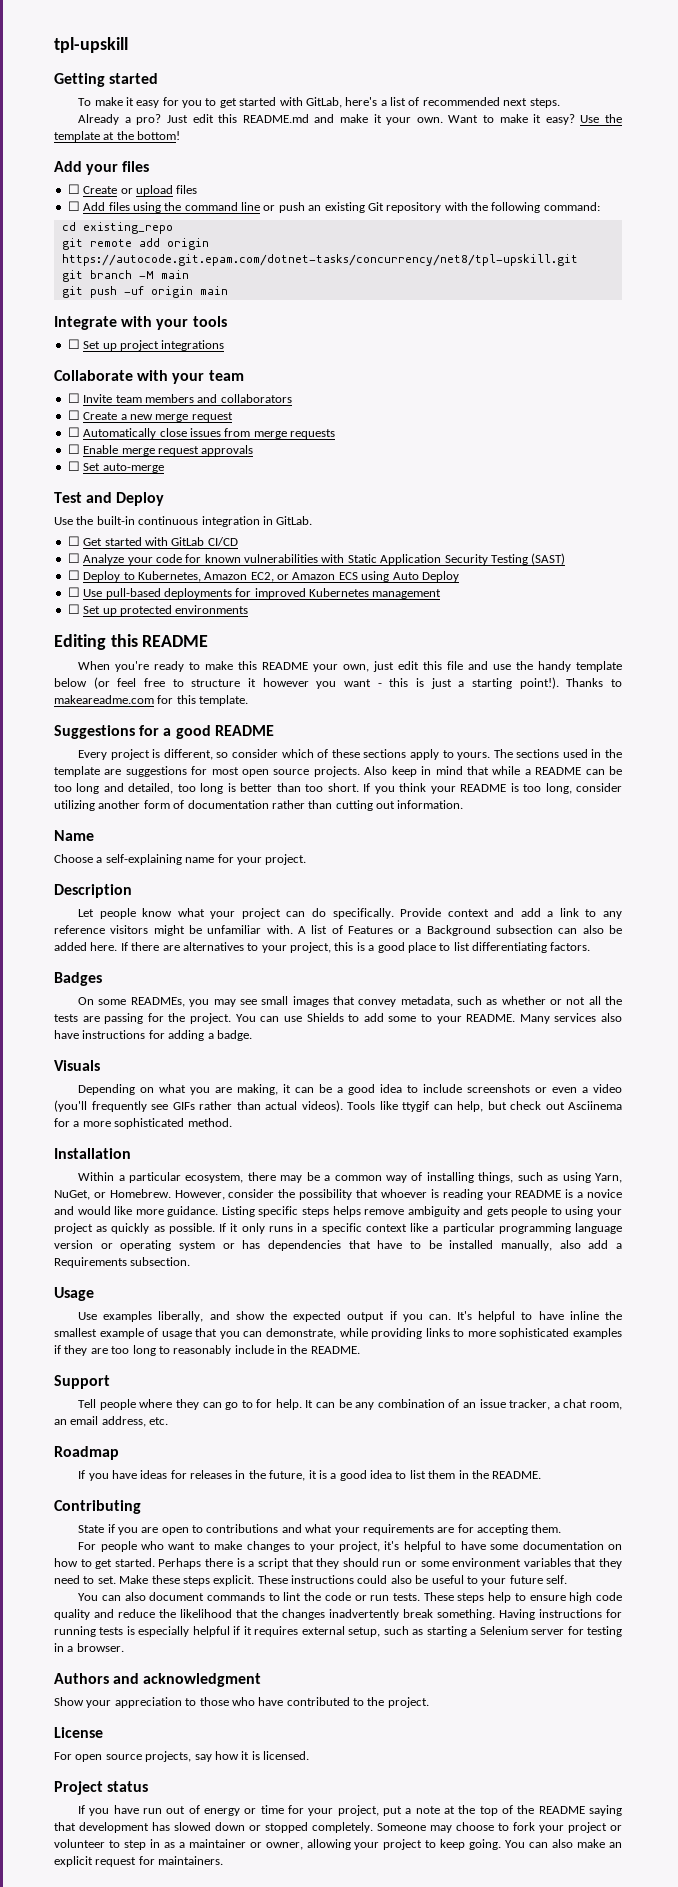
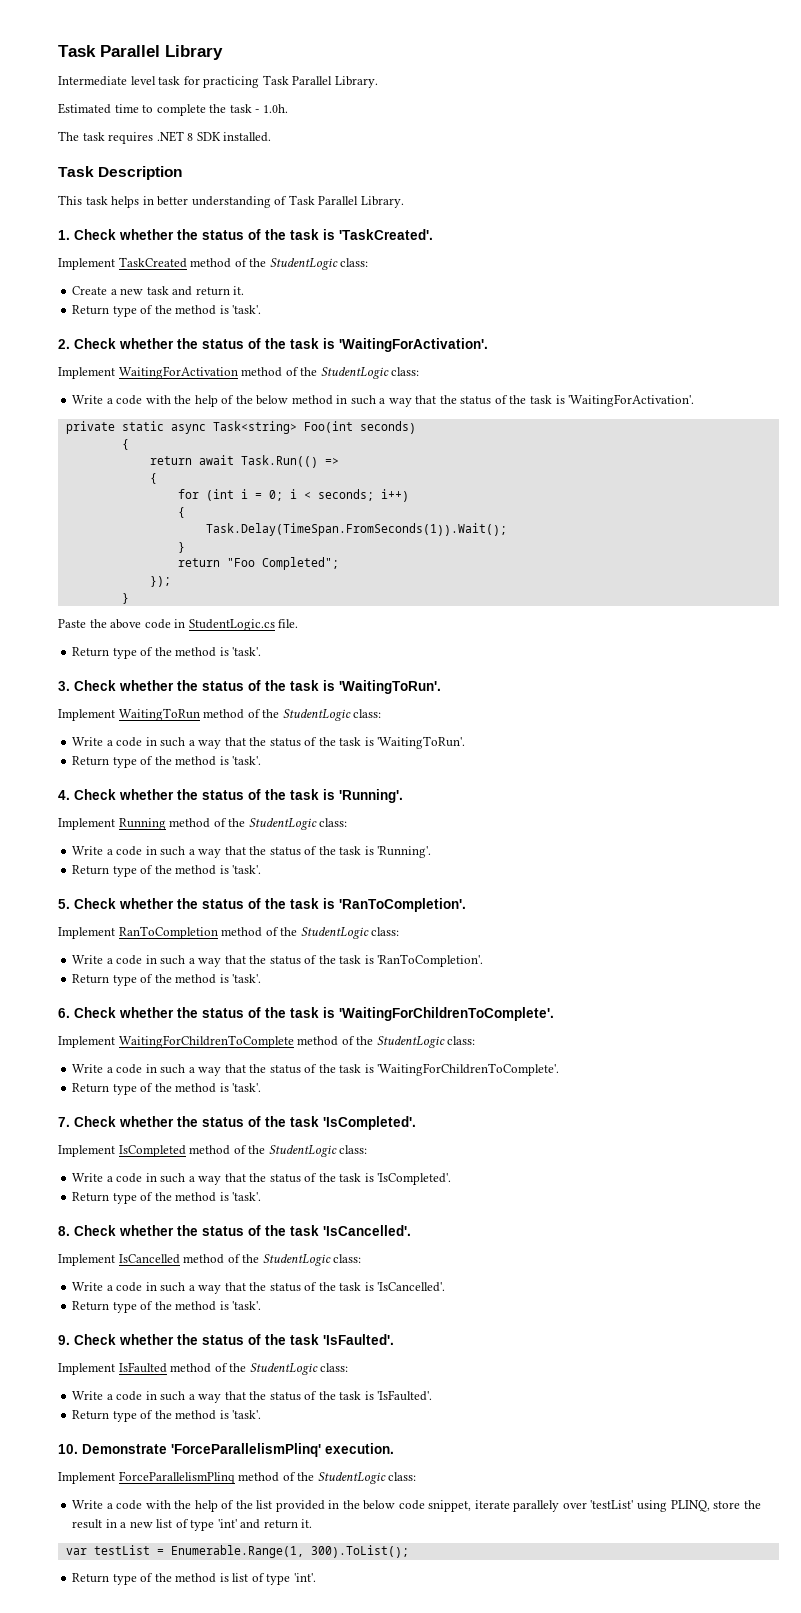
- tpl-upskill
- Getting started
- To make it easy for you to get started with GitLab, here's a list of recommended next steps.
- Already a pro? Just edit this README.md and make it your own. Want to make it easy? Use the template at the bottom!
- Add your files
- ☐ Create or upload files
- ☐ Add files using the command line or push an existing Git repository with the following command:
- cd existing_repo
- git remote add origin https://autocode.git.epam.com/dotnet-tasks/concurrency/net8/tpl-upskill.git
- git branch -M main
- git push -uf origin main
- Integrate with your tools
- ☐ Set up project integrations
- Collaborate with your team
- ☐ Invite team members and collaborators
- ☐ Create a new merge request
- ☐ Automatically close issues from merge requests
- ☐ Enable merge request approvals
- ☐ Set auto-merge
- Test and Deploy
- Use the built-in continuous integration in GitLab.
- ☐ Get started with GitLab CI/CD
- ☐ Analyze your code for known vulnerabilities with Static Application Security Testing (SAST)
- ☐ Deploy to Kubernetes, Amazon EC2, or Amazon ECS using Auto Deploy
- ☐ Use pull-based deployments for improved Kubernetes management
- ☐ Set up protected environments
- Editing this README
- When you're ready to make this README your own, just edit this file and use the handy template below (or feel free to structure it however you want - this is just a starting point!). Thanks to makeareadme.com for this template.
- Suggestions for a good README
- Every project is different, so consider which of these sections apply to yours. The sections used in the template are suggestions for most open source projects. Also keep in mind that while a README can be too long and detailed, too long is better than too short. If you think your README is too long, consider utilizing another form of documentation rather than cutting out information.
- Name
- Choose a self-explaining name for your project.
- Description
- Let people know what your project can do specifically. Provide context and add a link to any reference visitors might be unfamiliar with. A list of Features or a Background subsection can also be added here. If there are alternatives to your project, this is a good place to list differentiating factors.
- Badges
- On some READMEs, you may see small images that convey metadata, such as whether or not all the tests are passing for the project. You can use Shields to add some to your README. Many services also have instructions for adding a badge.
- Visuals
- Depending on what you are making, it can be a good idea to include screenshots or even a video (you'll frequently see GIFs rather than actual videos). Tools like ttygif can help, but check out Asciinema for a more sophisticated method.
- Installation
- Within a particular ecosystem, there may be a common way of installing things, such as using Yarn, NuGet, or Homebrew. However, consider the possibility that whoever is reading your README is a novice and would like more guidance. Listing specific steps helps remove ambiguity and gets people to using your project as quickly as possible. If it only runs in a specific context like a particular programming language version or operating system or has dependencies that have to be installed manually, also add a Requirements subsection.
- Usage
- Use examples liberally, and show the expected output if you can. It's helpful to have inline the smallest example of usage that you can demonstrate, while providing links to more sophisticated examples if they are too long to reasonably include in the README.
- Support
- Tell people where they can go to for help. It can be any combination of an issue tracker, a chat room, an email address, etc.
- Roadmap
- If you have ideas for releases in the future, it is a good idea to list them in the README.
- Contributing
- State if you are open to contributions and what your requirements are for accepting them.
- For people who want to make changes to your project, it's helpful to have some documentation on how to get started. Perhaps there is a script that they should run or some environment variables that they need to set. Make these steps explicit. These instructions could also be useful to your future self.
- You can also document commands to lint the code or run tests. These steps help to ensure high code quality and reduce the likelihood that the changes inadvertently break something. Having instructions for running tests is especially helpful if it requires external setup, such as starting a Selenium server for testing in a browser.
- Authors and acknowledgment
- Show your appreciation to those who have contributed to the project.
- License
- For open source projects, say how it is licensed.
- Project status
- If you have run out of energy or time for your project, put a note at the top of the README saying that development has slowed down or stopped completely. Someone may choose to fork your project or volunteer to step in as a maintainer or owner, allowing your project to keep going. You can also make an explicit request for maintainers.
+ Task Parallel Library
+ Intermediate level task for practicing Task Parallel Library.
+ Estimated time to complete the task - 1.0h.
+ The task requires .NET 8 SDK installed.
+ Task Description
+ This task helps in better understanding of Task Parallel Library.
+ 1. Check whether the status of the task is 'TaskCreated'.
+ Implement TaskCreated method of the StudentLogic class:
+ Create a new task and return it.
+ Return type of the method is 'task'.
+ 2. Check whether the status of the task is 'WaitingForActivation'.
+ Implement WaitingForActivation method of the StudentLogic class:
+ Write a code with the help of the below method in such a way that the status of the task is 'WaitingForActivation'.
+ private static async Task<string> Foo(int seconds)
+ {
+ return await Task.Run(() =>
+ {
+ for (int i = 0; i < seconds; i++)
+ {
+ Task.Delay(TimeSpan.FromSeconds(1)).Wait();
+ }
+ return "Foo Completed";
+ });
+ }
+ Paste the above code in StudentLogic.cs file.
+ Return type of the method is 'task'.
+ 3. Check whether the status of the task is 'WaitingToRun'.
+ Implement WaitingToRun method of the StudentLogic class:
+ Write a code in such a way that the status of the task is 'WaitingToRun'.
+ Return type of the method is 'task'.
+ 4. Check whether the status of the task is 'Running'.
+ Implement Running method of the StudentLogic class:
+ Write a code in such a way that the status of the task is 'Running'.
+ Return type of the method is 'task'.
+ 5. Check whether the status of the task is 'RanToCompletion'.
+ Implement RanToCompletion method of the StudentLogic class:
+ Write a code in such a way that the status of the task is 'RanToCompletion'.
+ Return type of the method is 'task'.
+ 6. Check whether the status of the task is 'WaitingForChildrenToComplete'.
+ Implement WaitingForChildrenToComplete method of the StudentLogic class:
+ Write a code in such a way that the status of the task is 'WaitingForChildrenToComplete'.
+ Return type of the method is 'task'.
+ 7. Check whether the status of the task 'IsCompleted'.
+ Implement IsCompleted method of the StudentLogic class:
+ Write a code in such a way that the status of the task is 'IsCompleted'.
+ Return type of the method is 'task'.
+ 8. Check whether the status of the task 'IsCancelled'.
+ Implement IsCancelled method of the StudentLogic class:
+ Write a code in such a way that the status of the task is 'IsCancelled'.
+ Return type of the method is 'task'.
+ 9. Check whether the status of the task 'IsFaulted'.
+ Implement IsFaulted method of the StudentLogic class:
+ Write a code in such a way that the status of the task is 'IsFaulted'.
+ Return type of the method is 'task'.
+ 10. Demonstrate 'ForceParallelismPlinq' execution.
+ Implement ForceParallelismPlinq method of the StudentLogic class:
+ Write a code with the help of the list provided in the below code snippet, iterate parallely over 'testList' using PLINQ, store the result in a new list of type 'int' and return it.
+ var testList = Enumerable.Range(1, 300).ToList();
+ Return type of the method is list of type 'int'.

